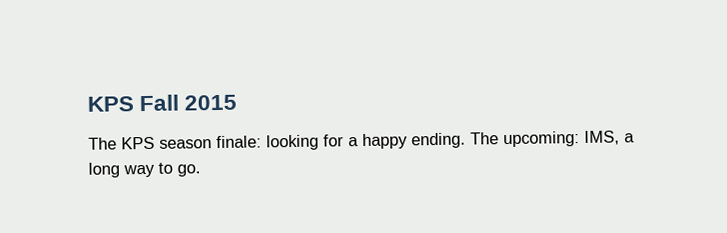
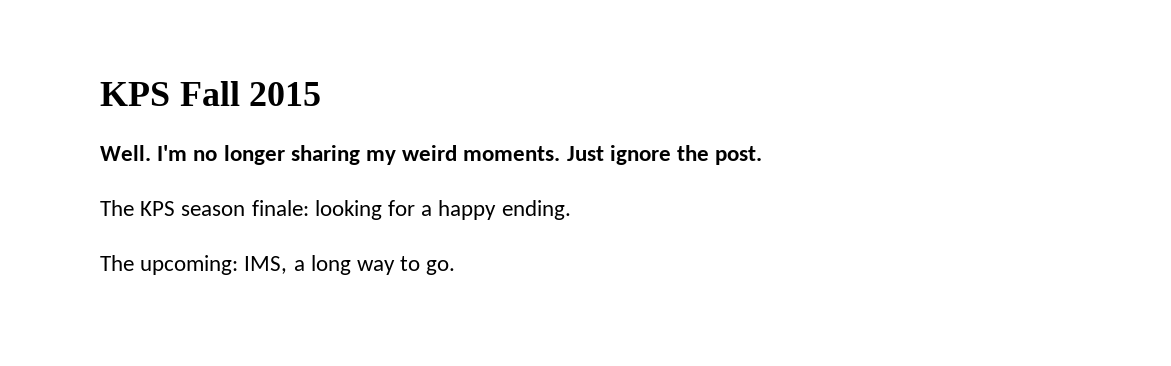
+ Well. I'm no longer sharing my weird moments. Just ignore the post.
- The KPS season finale: looking for a happy ending. The upcoming: IMS, a long way to go.
+ The KPS season finale: looking for a happy ending.
+ The upcoming: IMS, a long way to go.

